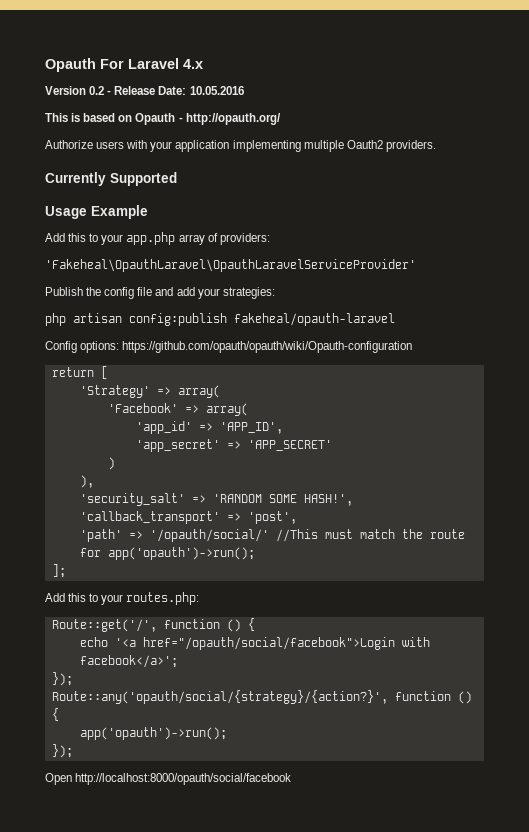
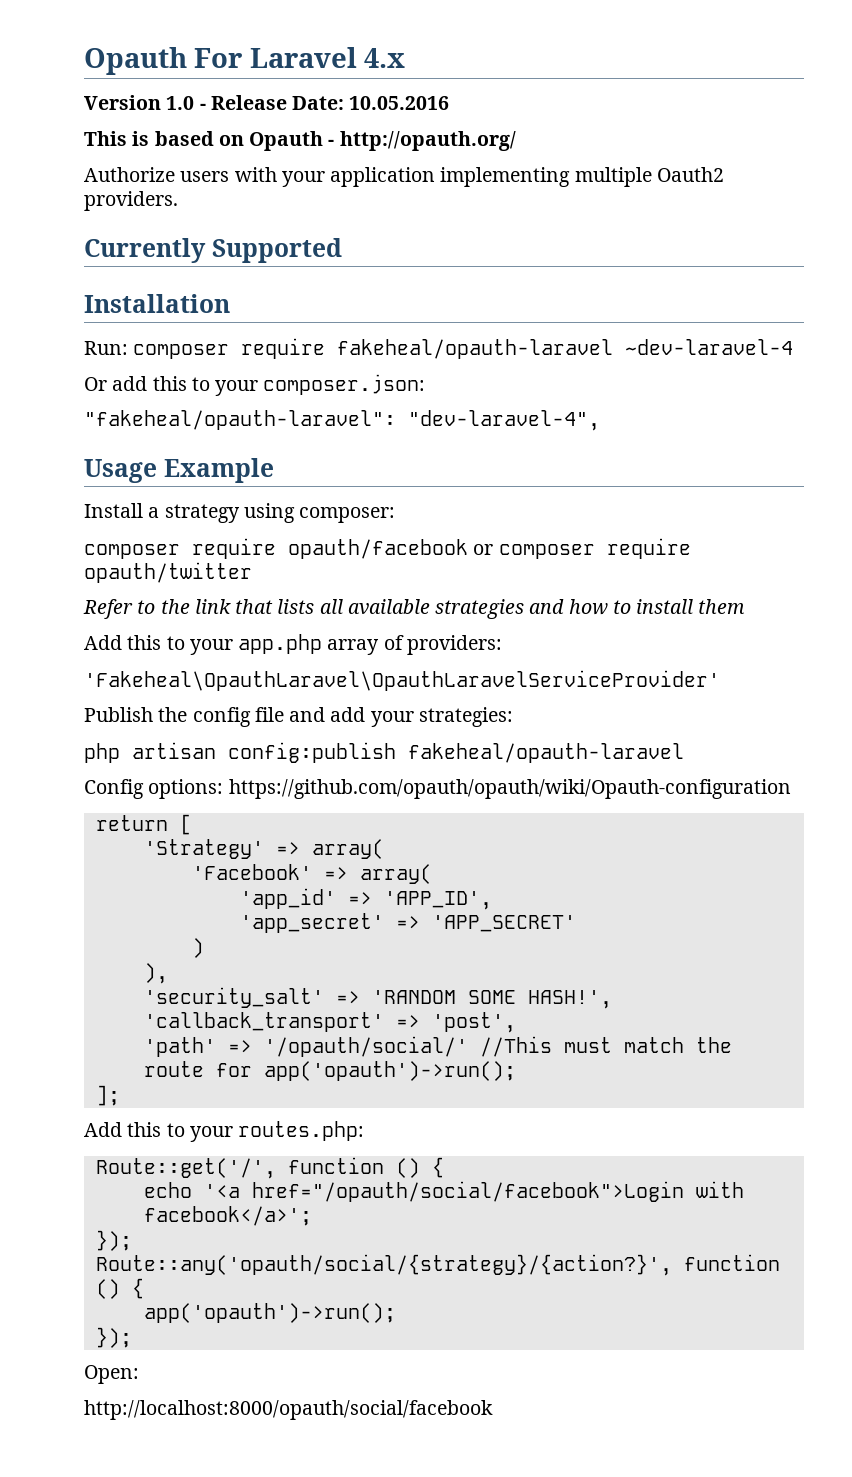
- Version 0.2 - Release Date: 10.05.2016
+ Version 1.0 - Release Date: 10.05.2016
+ Installation
+ Run: composer require fakeheal/opauth-laravel ~dev-laravel-4
+ Or add this to your composer.json:
+ "fakeheal/opauth-laravel": "dev-laravel-4",
  Usage Example
+ Install a strategy using composer:
+ composer require opauth/facebook or composer require opauth/twitter
+ Refer to the link that lists all available strategies and how to install them
- Open http://localhost:8000/opauth/social/facebook
+ Open:
+ http://localhost:8000/opauth/social/facebook

